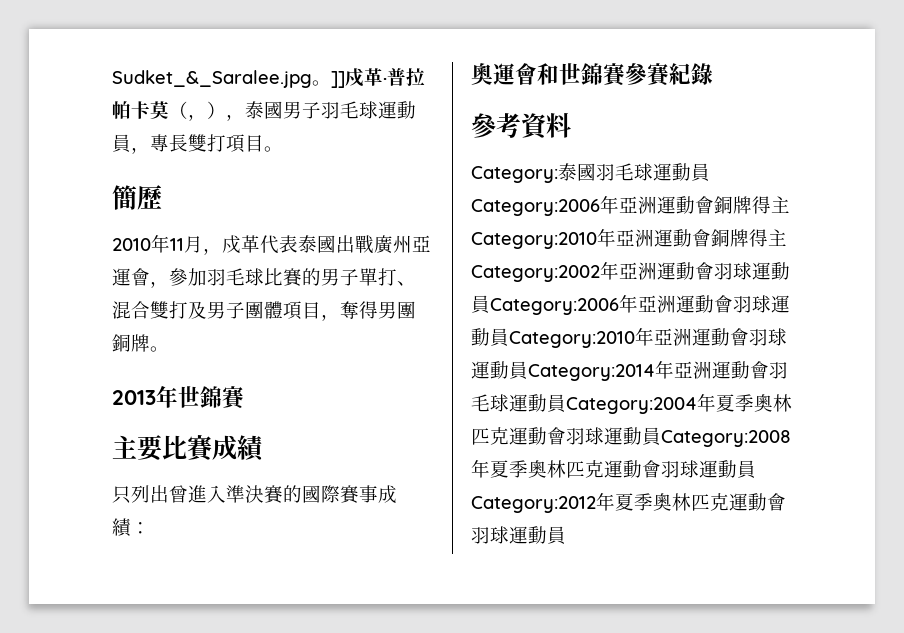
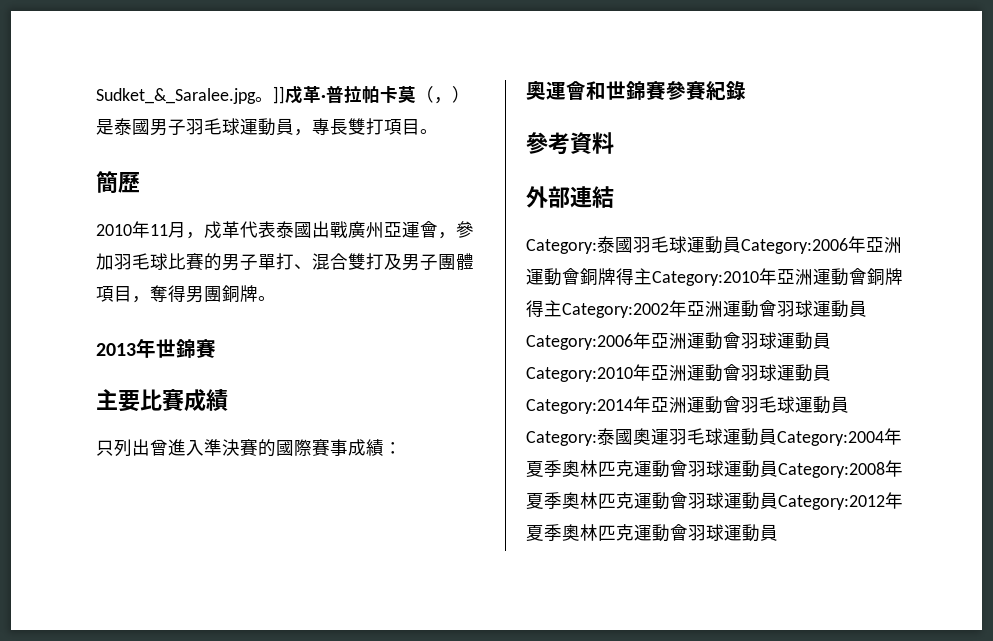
- Sudket_&_Saralee.jpg。]]戍革·普拉帕卡莫（，），泰國男子羽毛球運動員，專長雙打項目。
+ Sudket_&_Saralee.jpg。]]戍革·普拉帕卡莫（，）是泰國男子羽毛球運動員，專長雙打項目。
+ 外部連結
- 泰國羽毛球運動員Category:2006年亞洲運動會銅牌得主Category:2010年亞洲運動會銅牌得主Category:2002年亞洲運動會羽球運動員Category:2006年亞洲運動會羽球運動員Category:2010年亞洲運動會羽球運動員Category:2014年亞洲運動會羽毛球運動員Category:2004年夏季奧林匹克運動會羽球運動員Category:2008年夏季奧林匹克運動會羽球運動員Category:2012年夏季奧林匹克運動會羽球運動員
+ 泰國羽毛球運動員Category:2006年亞洲運動會銅牌得主Category:2010年亞洲運動會銅牌得主Category:2002年亞洲運動會羽球運動員Category:2006年亞洲運動會羽球運動員Category:2010年亞洲運動會羽球運動員Category:2014年亞洲運動會羽毛球運動員Category:泰國奧運羽毛球運動員Category:2004年夏季奧林匹克運動會羽球運動員Category:2008年夏季奧林匹克運動會羽球運動員Category:2012年夏季奧林匹克運動會羽球運動員

